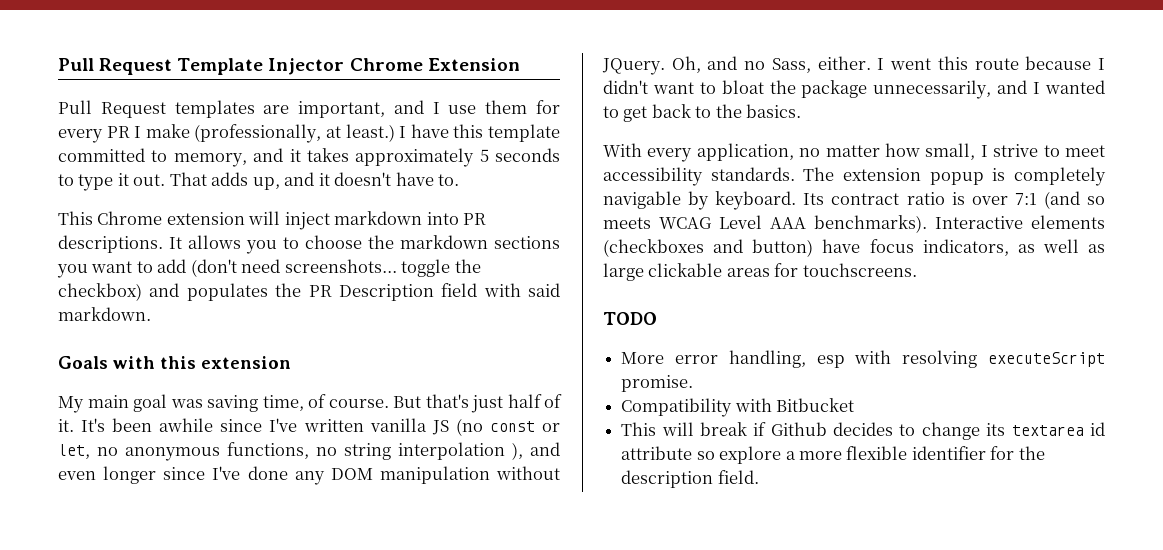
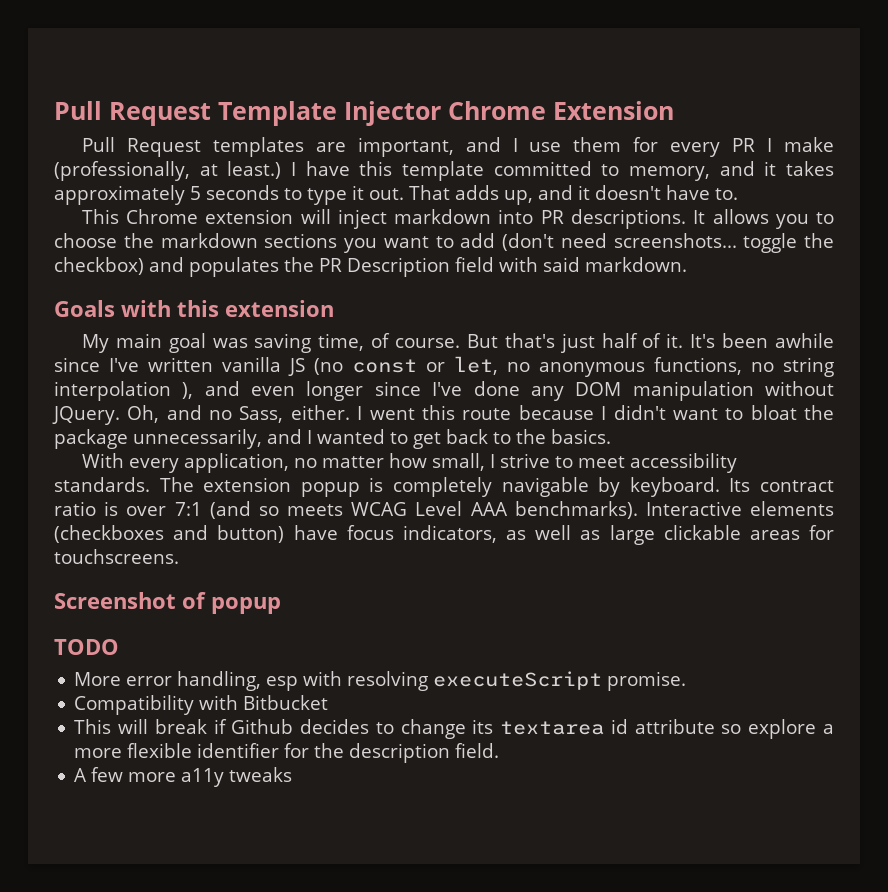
+ Screenshot of popup
+ A few more a11y tweaks

